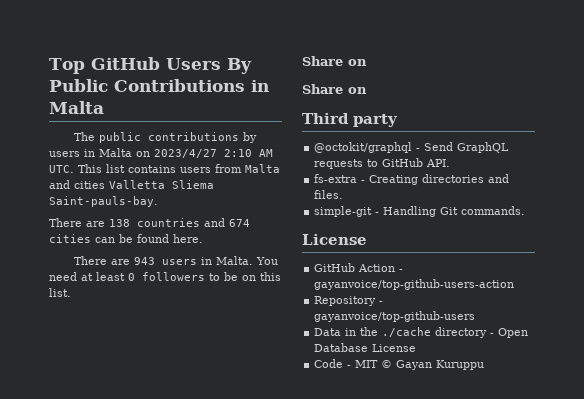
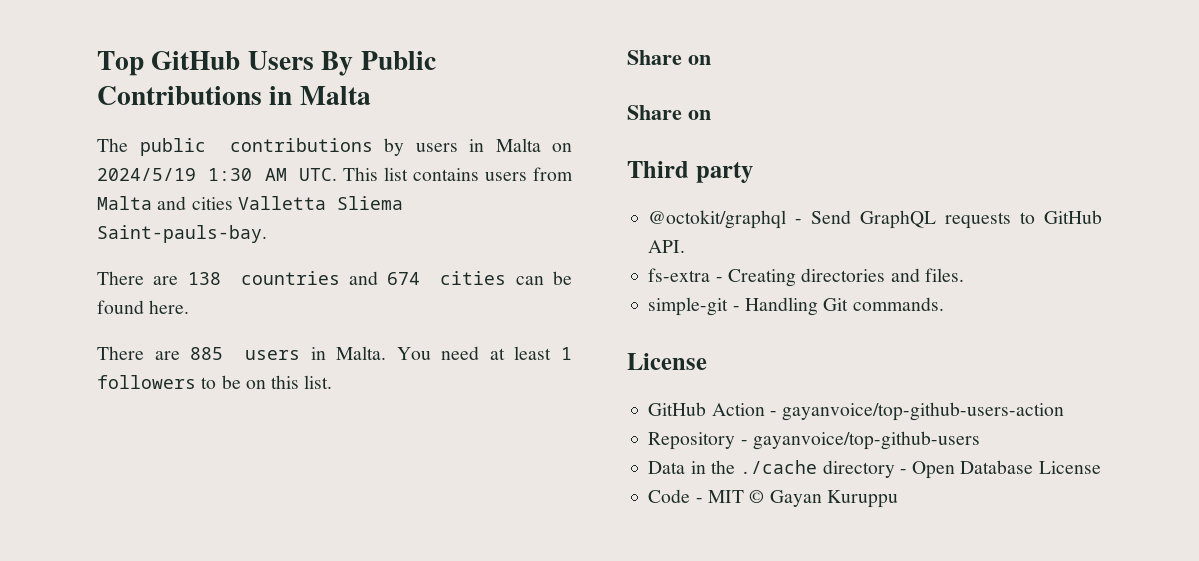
- The public contributions by users in Malta on 2023/4/27 2:10 AM UTC. This list contains users from Malta and cities Valletta Sliema Saint-pauls-bay.
+ The public contributions by users in Malta on 2024/5/19 1:30 AM UTC. This list contains users from Malta and cities Valletta Sliema Saint-pauls-bay.
- There are 943 users in Malta.
+ There are 885 users in Malta.
- You need at least 0 followers to be on this list.
+ You need at least 1 followers to be on this list.

